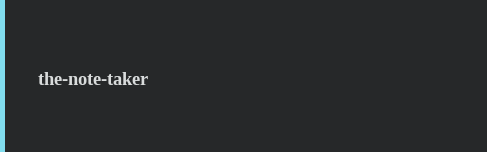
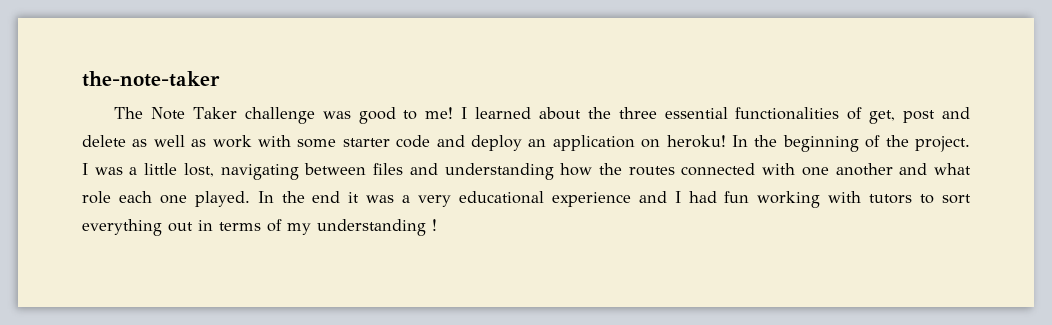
+ The Note Taker challenge was good to me! I learned about the three essential functionalities of get, post and delete as well as work with some starter code and deploy an application on heroku! In the beginning of the project. I was a little lost, navigating between files and understanding how the routes connected with one another and what role each one played. In the end it was a very educational experience and I had fun working with tutors to sort everything out in terms of my understanding !

